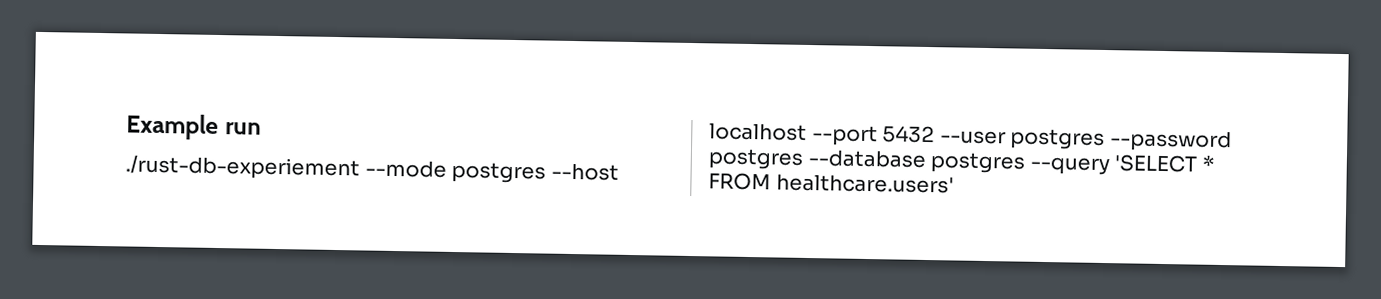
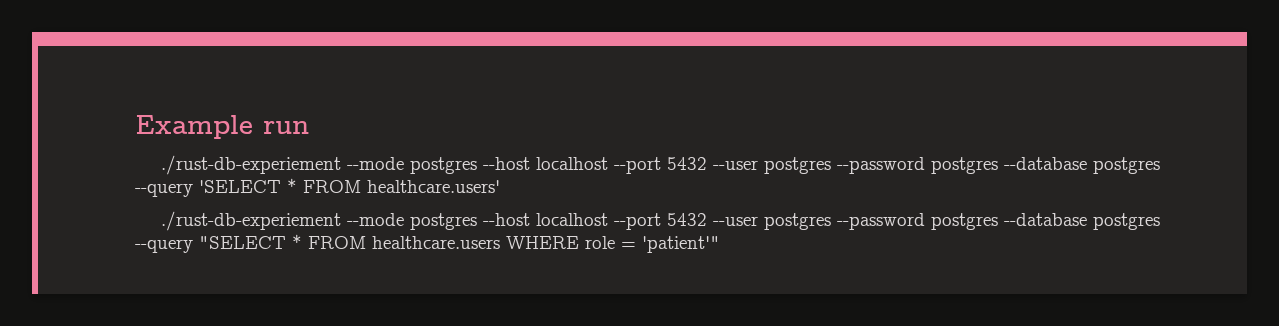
+ ./rust-db-experiement --mode postgres --host localhost --port 5432 --user postgres --password postgres --database postgres --query "SELECT * FROM healthcare.users WHERE role = 'patient'"

